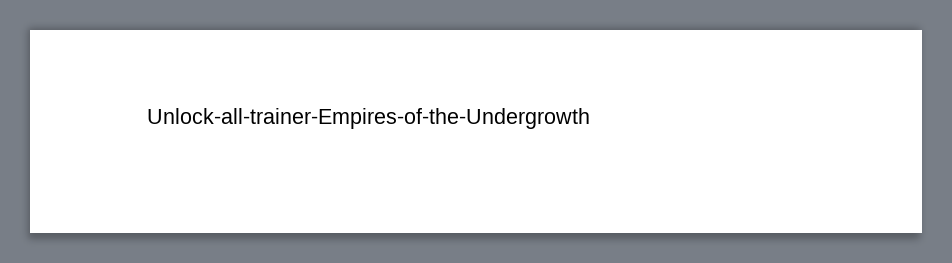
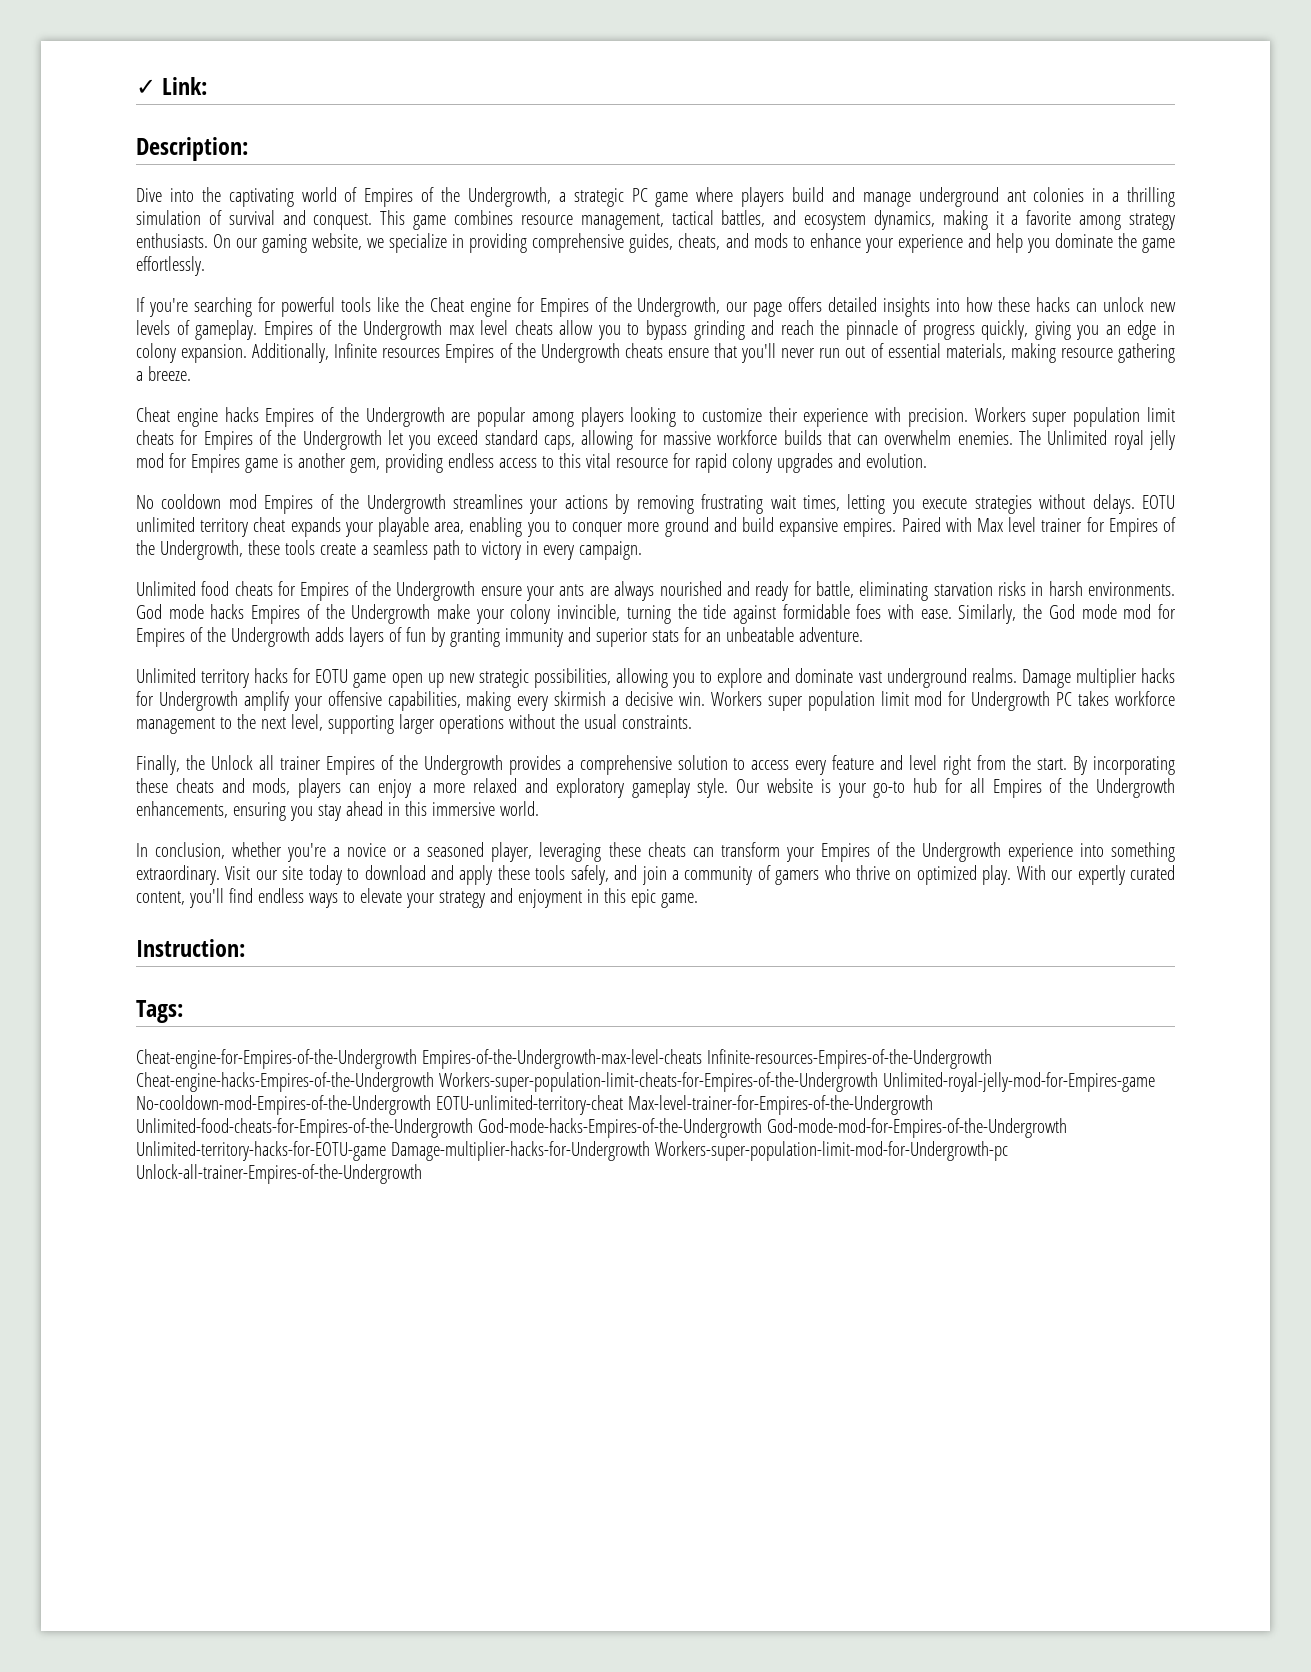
- Unlock-all-trainer-Empires-of-the-Undergrowth
+ ✓ Link:
+ Description:
+ Dive into the captivating world of Empires of the Undergrowth, a strategic PC game where players build and manage underground ant colonies in a thrilling simulation of survival and conquest. This game combines resource management, tactical battles, and ecosystem dynamics, making it a favorite among strategy enthusiasts. On our gaming website, we specialize in providing comprehensive guides, cheats, and mods to enhance your experience and help you dominate the game effortlessly.
+ If you're searching for powerful tools like the Cheat engine for Empires of the Undergrowth, our page offers detailed insights into how these hacks can unlock new levels of gameplay. Empires of the Undergrowth max level cheats allow you to bypass grinding and reach the pinnacle of progress quickly, giving you an edge in colony expansion. Additionally, Infinite resources Empires of the Undergrowth cheats ensure that you'll never run out of essential materials, making resource gathering a breeze.
+ Cheat engine hacks Empires of the Undergrowth are popular among players looking to customize their experience with precision. Workers super population limit cheats for Empires of the Undergrowth let you exceed standard caps, allowing for massive workforce builds that can overwhelm enemies. The Unlimited royal jelly mod for Empires game is another gem, providing endless access to this vital resource for rapid colony upgrades and evolution.
+ No cooldown mod Empires of the Undergrowth streamlines your actions by removing frustrating wait times, letting you execute strategies without delays. EOTU unlimited territory cheat expands your playable area, enabling you to conquer more ground and build expansive empires. Paired with Max level trainer for Empires of the Undergrowth, these tools create a seamless path to victory in every campaign.
+ Unlimited food cheats for Empires of the Undergrowth ensure your ants are always nourished and ready for battle, eliminating starvation risks in harsh environments. God mode hacks Empires of the Undergrowth make your colony invincible, turning the tide against formidable foes with ease. Similarly, the God mode mod for Empires of the Undergrowth adds layers of fun by granting immunity and superior stats for an unbeatable adventure.
+ Unlimited territory hacks for EOTU game open up new strategic possibilities, allowing you to explore and dominate vast underground realms. Damage multiplier hacks for Undergrowth amplify your offensive capabilities, making every skirmish a decisive win. Workers super population limit mod for Undergrowth PC takes workforce management to the next level, supporting larger operations without the usual constraints.
+ Finally, the Unlock all trainer Empires of the Undergrowth provides a comprehensive solution to access every feature and level right from the start. By incorporating these cheats and mods, players can enjoy a more relaxed and exploratory gameplay style. Our website is your go-to hub for all Empires of the Undergrowth enhancements, ensuring you stay ahead in this immersive world.
+ In conclusion, whether you're a novice or a seasoned player, leveraging these cheats can transform your Empires of the Undergrowth experience into something extraordinary. Visit our site today to download and apply these tools safely, and join a community of gamers who thrive on optimized play. With our expertly curated content, you'll find endless ways to elevate your strategy and enjoyment in this epic game.
+ Instruction:
+ Tags:
+ Cheat-engine-for-Empires-of-the-Undergrowth Empires-of-the-Undergrowth-max-level-cheats Infinite-resources-Empires-of-the-Undergrowth Cheat-engine-hacks-Empires-of-the-Undergrowth Workers-super-population-limit-cheats-for-Empires-of-the-Undergrowth Unlimited-royal-jelly-mod-for-Empires-game No-cooldown-mod-Empires-of-the-Undergrowth EOTU-unlimited-territory-cheat Max-level-trainer-for-Empires-of-the-Undergrowth Unlimited-food-cheats-for-Empires-of-the-Undergrowth God-mode-hacks-Empires-of-the-Undergrowth God-mode-mod-for-Empires-of-the-Undergrowth Unlimited-territory-hacks-for-EOTU-game Damage-multiplier-hacks-for-Undergrowth Workers-super-population-limit-mod-for-Undergrowth-pc Unlock-all-trainer-Empires-of-the-Undergrowth

